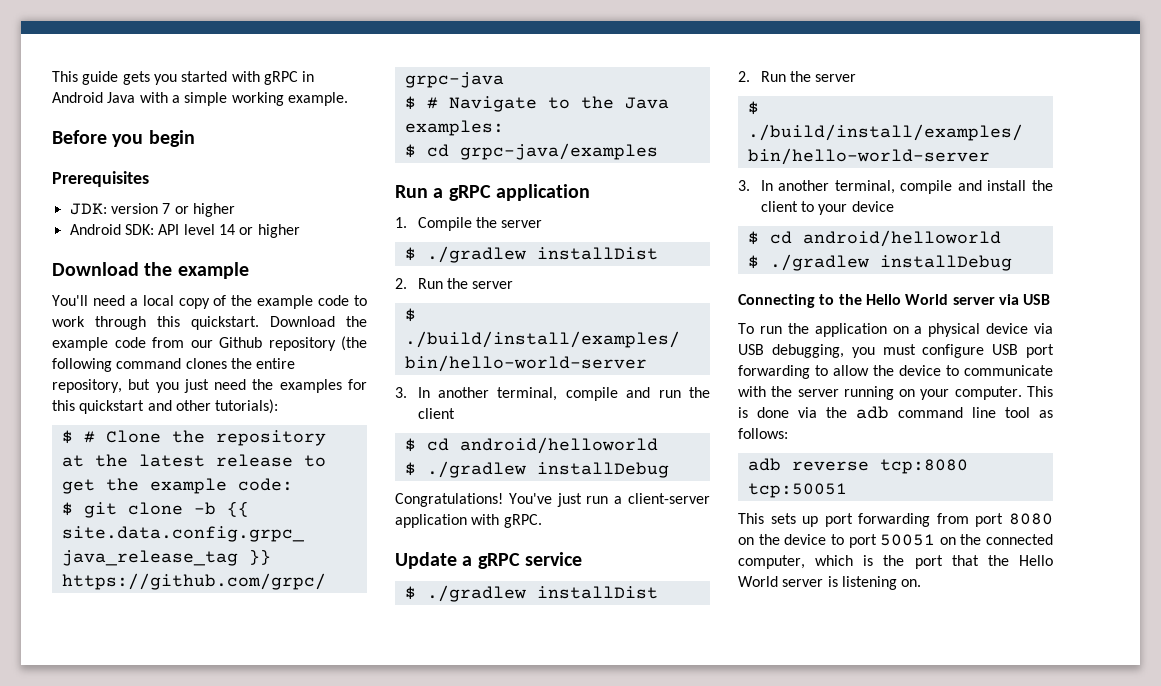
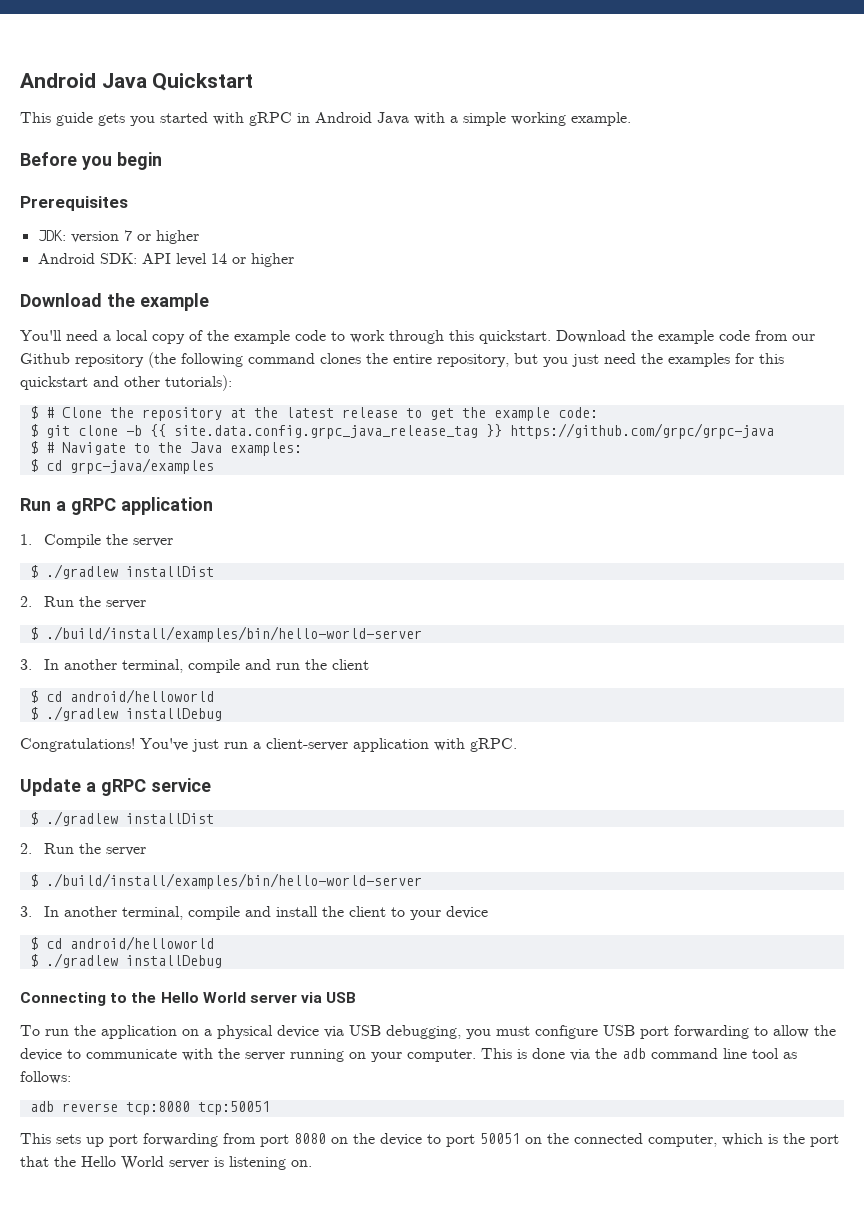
+ Android Java Quickstart

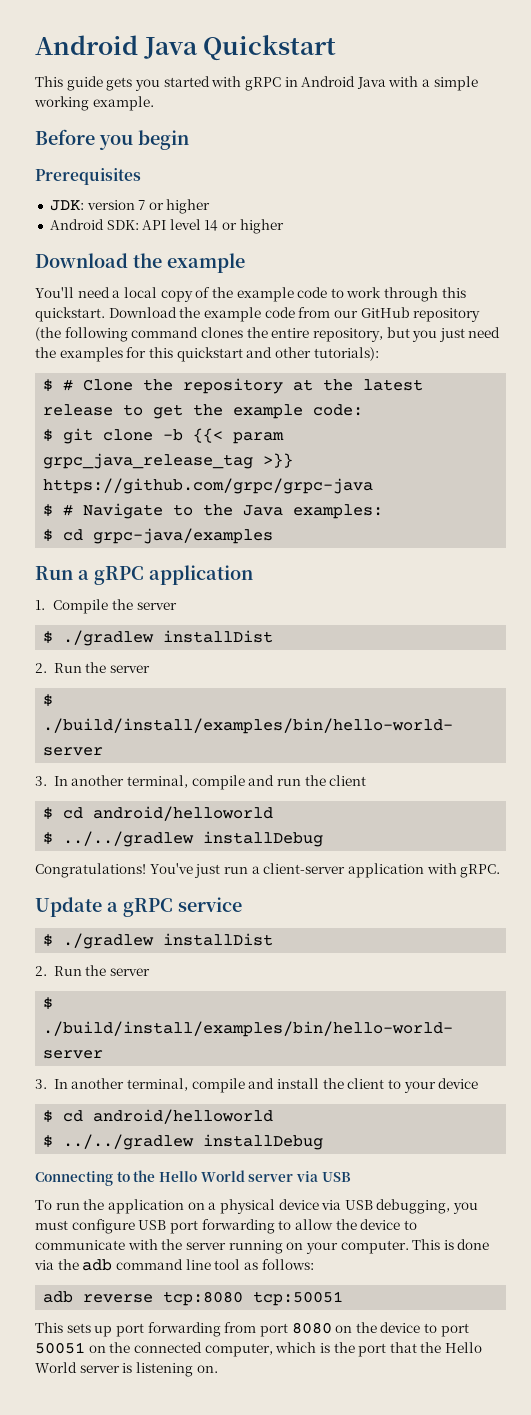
- Download the example code from our Github repository (the following command clones the entire repository, but you just need the examples for this quickstart and other tutorials):
+ Download the example code from our GitHub repository (the following command clones the entire repository, but you just need the examples for this quickstart and other tutorials):
- $ git clone -b {{ site.data.config.grpc_java_release_tag }} https://github.com/grpc/grpc-java
+ $ git clone -b {{< param grpc_java_release_tag >}} https://github.com/grpc/grpc-java
  3. In another terminal, compile and run the client
  $ cd android/helloworld
- $ ./gradlew installDebug
+ $ ../../gradlew installDebug
  3. In another terminal, compile and install the client to your device
  $ cd android/helloworld
- $ ./gradlew installDebug
+ $ ../../gradlew installDebug

